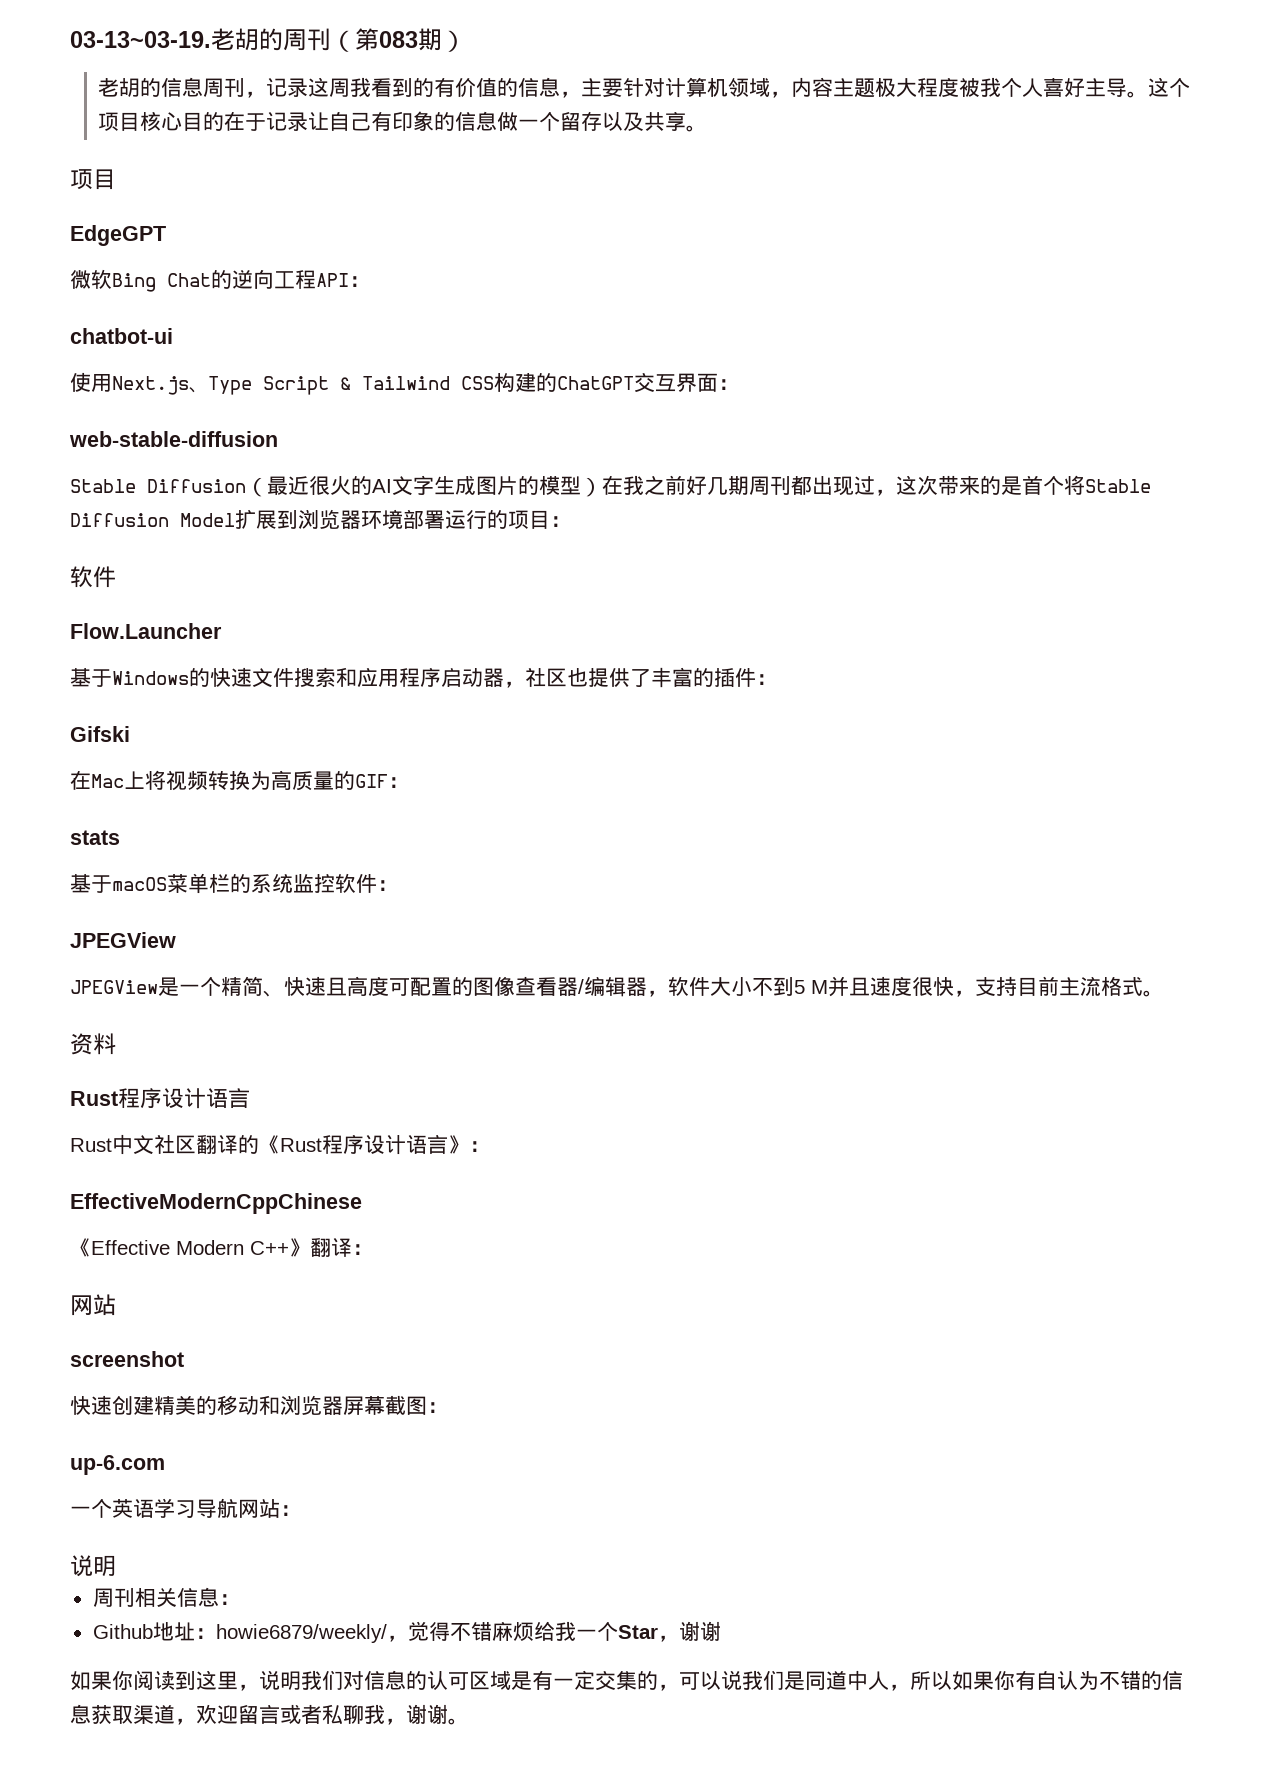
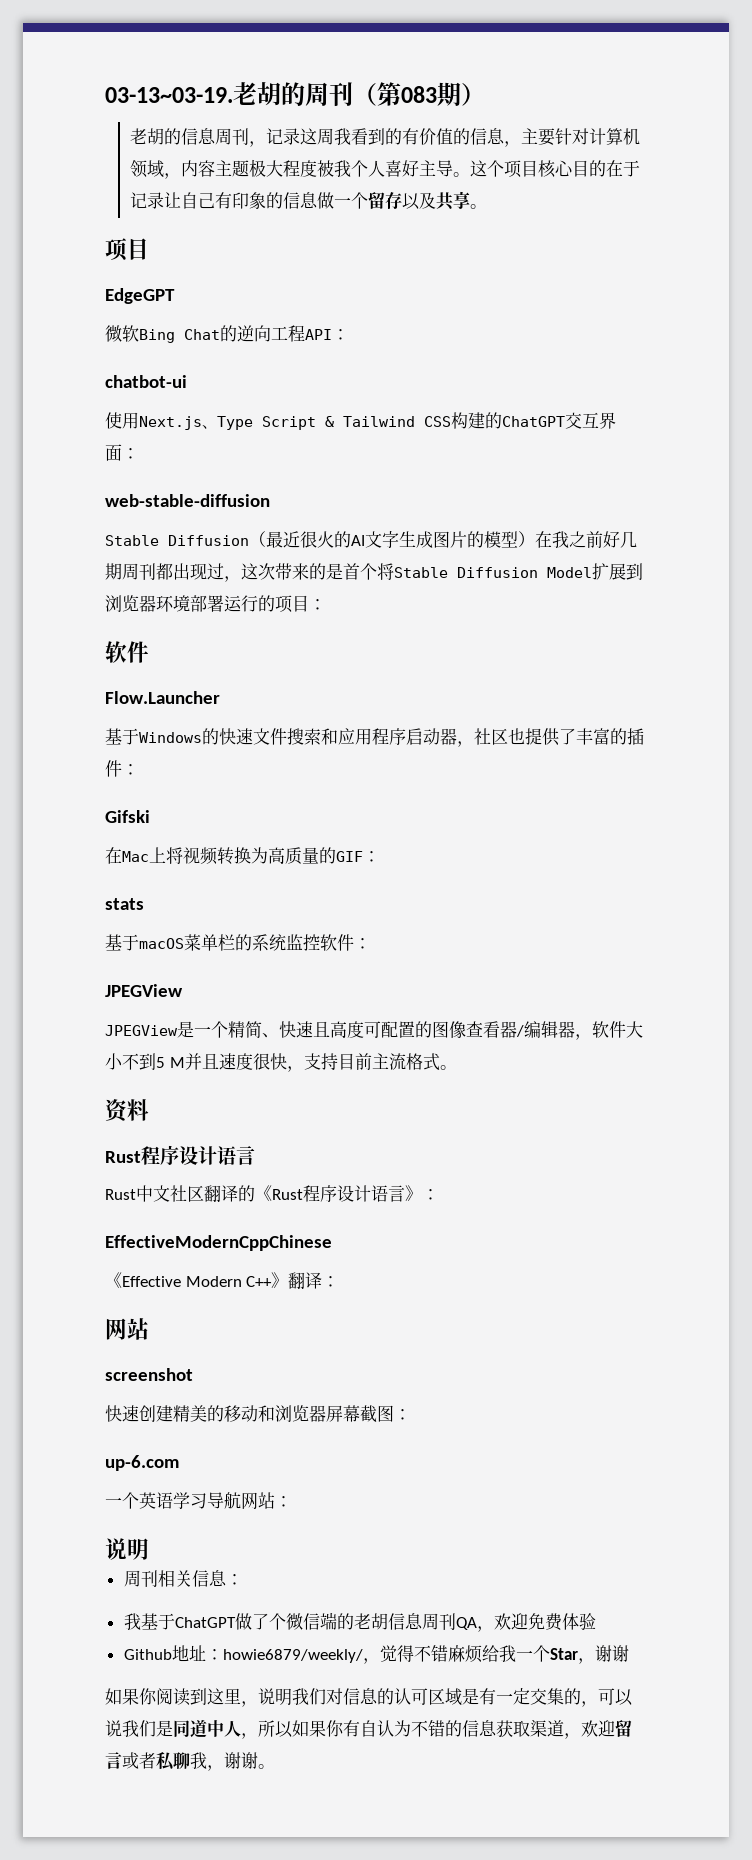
+ 我基于ChatGPT做了个微信端的老胡信息周刊QA，欢迎免费体验

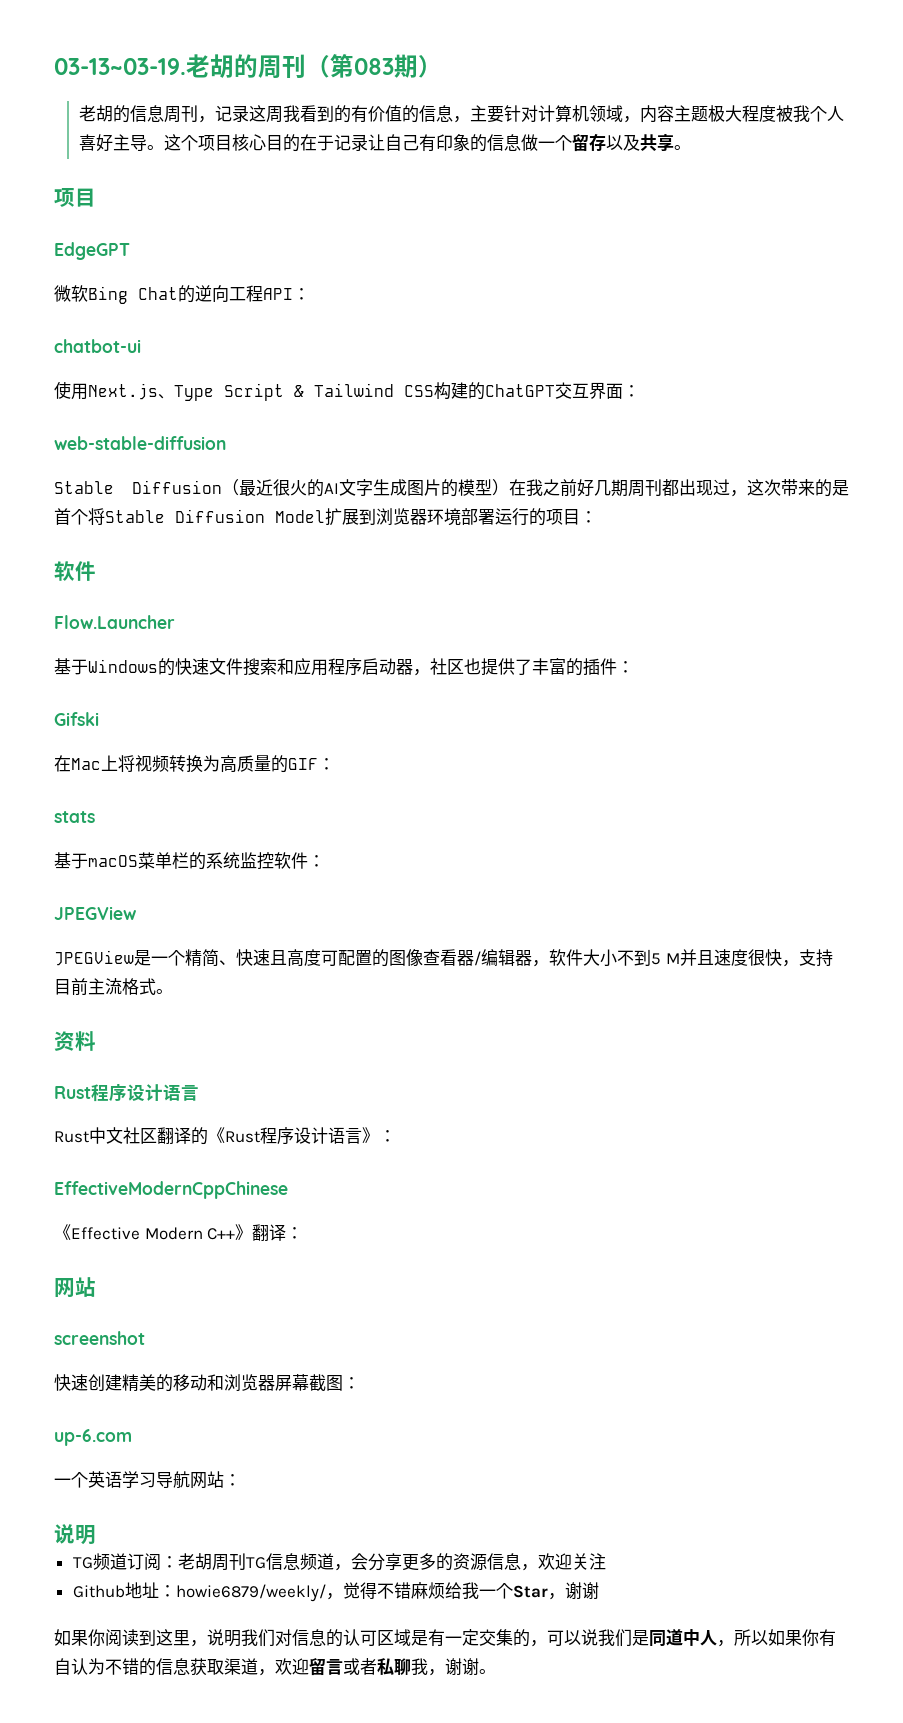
- 周刊相关信息：
- 我基于ChatGPT做了个微信端的老胡信息周刊QA，欢迎免费体验
+ TG频道订阅：老胡周刊TG信息频道，会分享更多的资源信息，欢迎关注

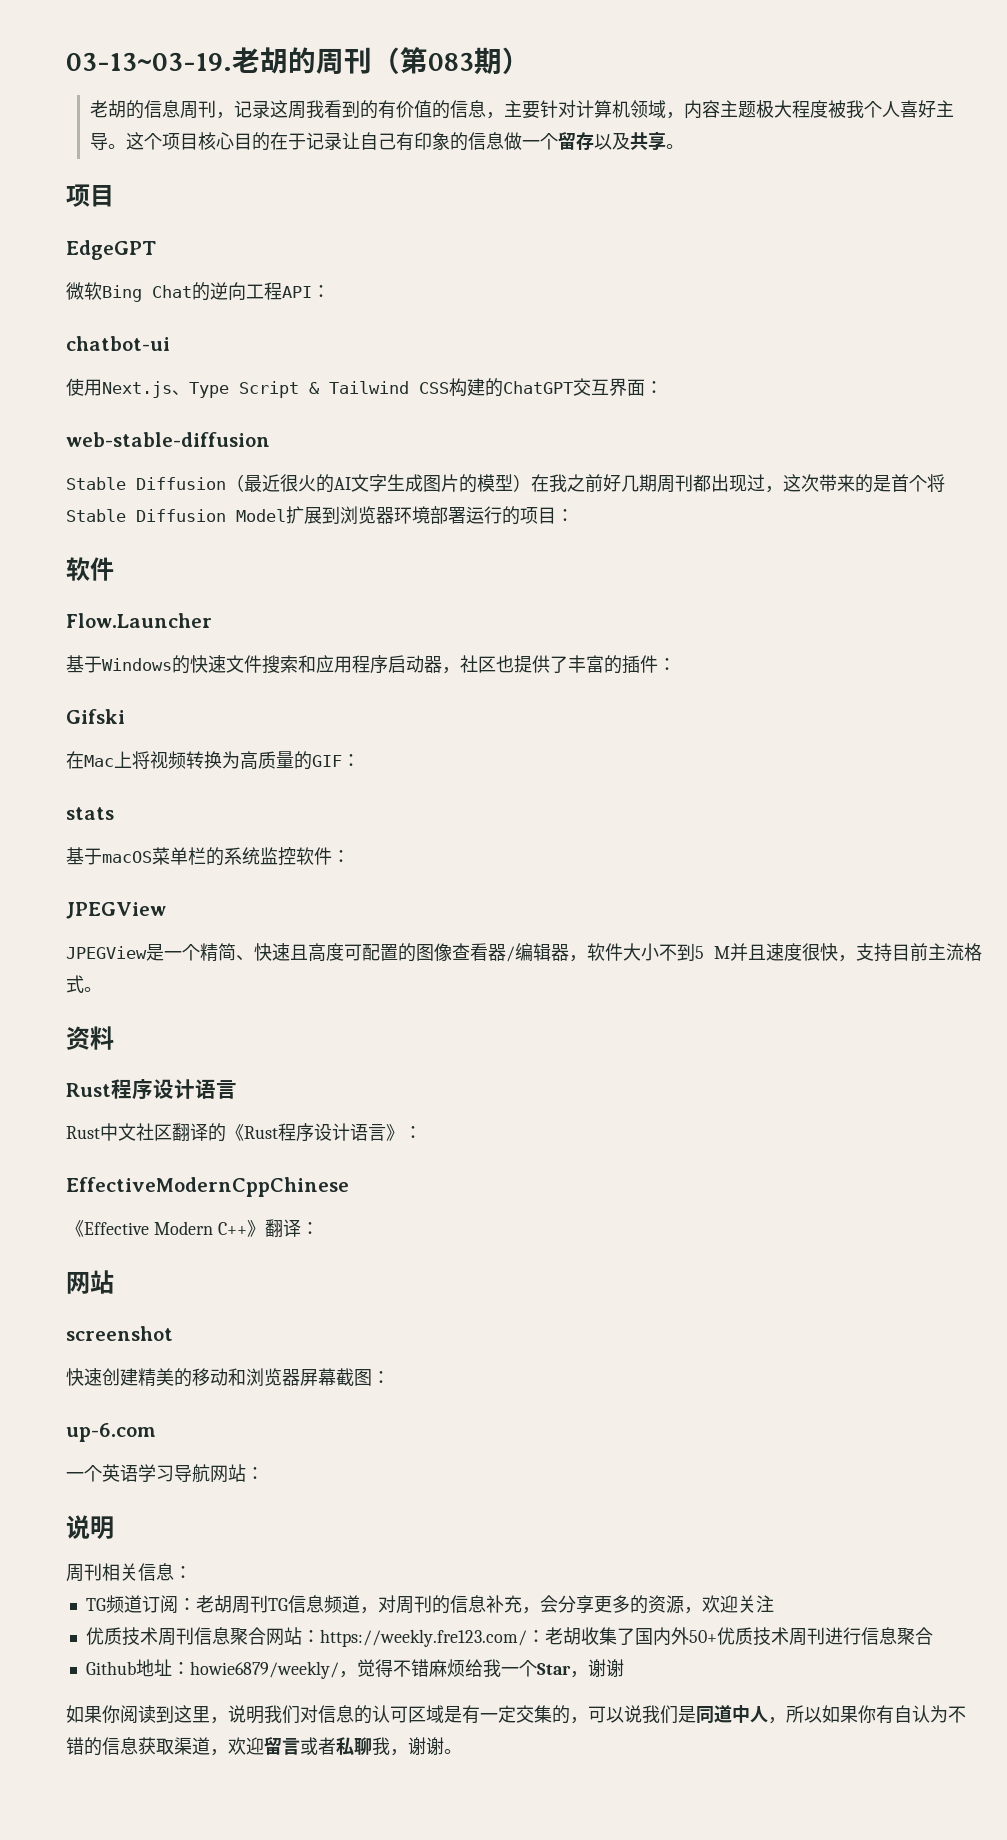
+ 周刊相关信息：
- TG频道订阅：老胡周刊TG信息频道，会分享更多的资源信息，欢迎关注
+ TG频道订阅：老胡周刊TG信息频道，对周刊的信息补充，会分享更多的资源，欢迎关注
+ 优质技术周刊信息聚合网站：https://weekly.fre123.com/：老胡收集了国内外50+优质技术周刊进行信息聚合

